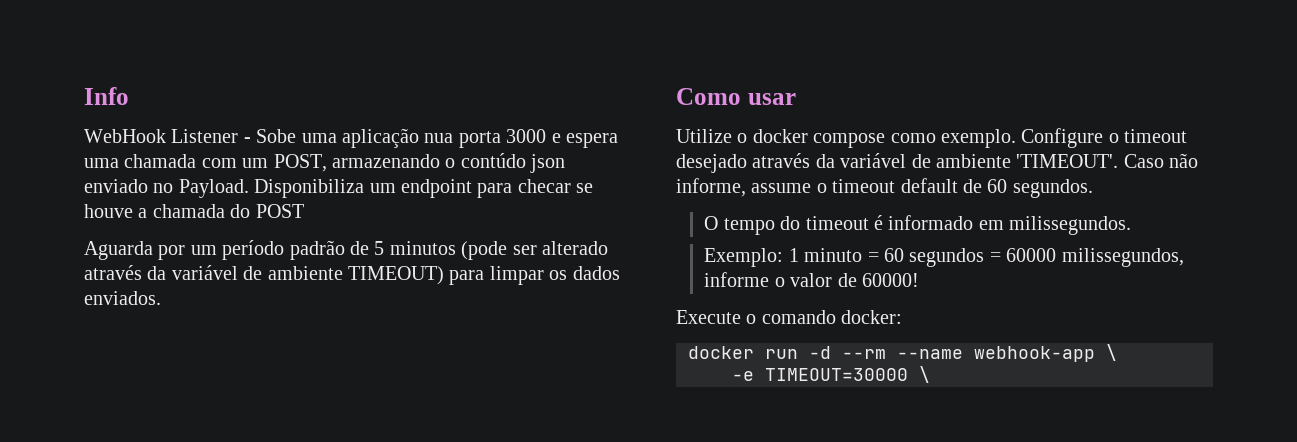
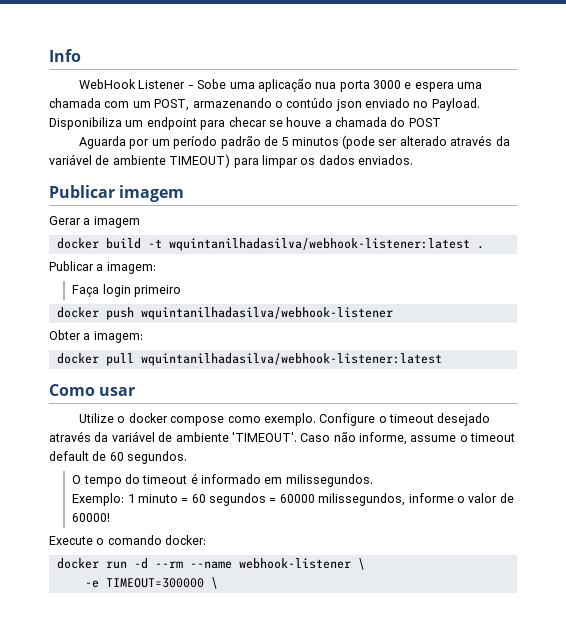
+ Publicar imagem
+ Gerar a imagem
+ docker build -t wquintanilhadasilva/webhook-listener:latest .
+ Publicar a imagem:
+ Faça login primeiro
+ docker push wquintanilhadasilva/webhook-listener
+ Obter a imagem:
+ docker pull wquintanilhadasilva/webhook-listener:latest
- docker run -d --rm --name webhook-app \
+ docker run -d --rm --name webhook-listener \
- -e TIMEOUT=30000 \
+ -e TIMEOUT=300000 \

